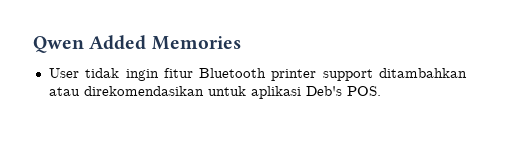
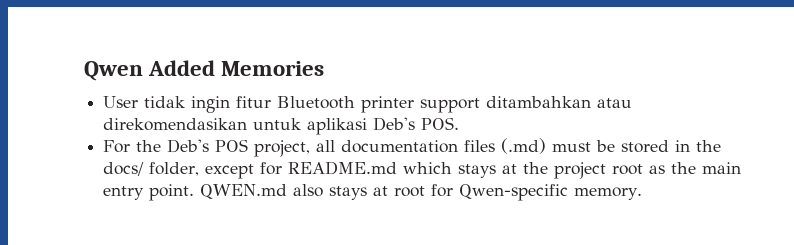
+ For the Deb's POS project, all documentation files (.md) must be stored in the docs/ folder, except for README.md which stays at the project root as the main entry point. QWEN.md also stays at root for Qwen-specific memory.

